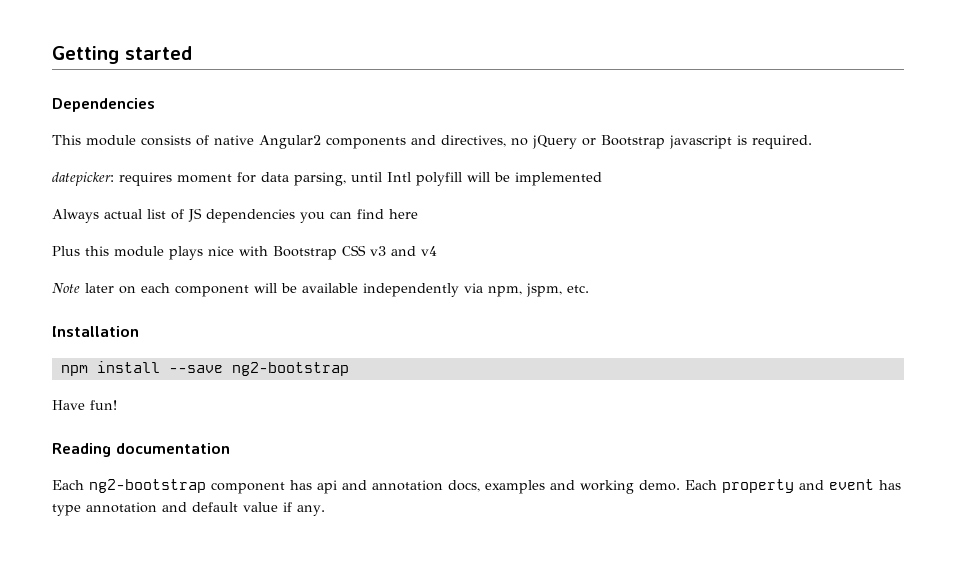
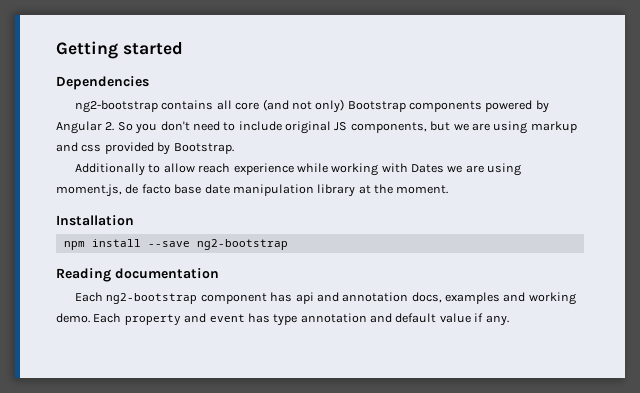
- This module consists of native Angular2 components and directives, no jQuery or Bootstrap javascript is required.
- datepicker: requires moment for data parsing, until Intl polyfill will be implemented
- Always actual list of JS dependencies you can find here
- Plus this module plays nice with Bootstrap CSS v3 and v4
- Note later on each component will be available independently via npm, jspm, etc.
+ ng2-bootstrap contains all core (and not only) Bootstrap components powered by Angular 2. So you don't need to include original JS components, but we are using markup and css provided by Bootstrap.
+ Additionally to allow reach experience while working with Dates we are using moment.js, de facto base date manipulation library at the moment.
- Have fun!

